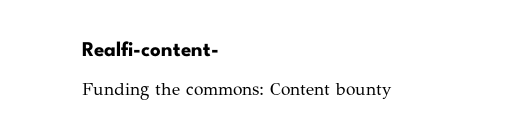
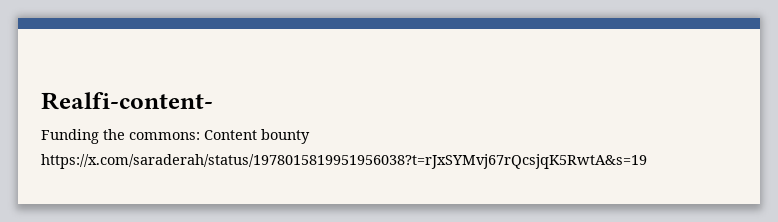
- Funding the commons: Content bounty
+ Funding the commons: Content bounty https://x.com/saraderah/status/1978015819951956038?t=rJxSYMvj67rQcsjqK5RwtA&s=19

